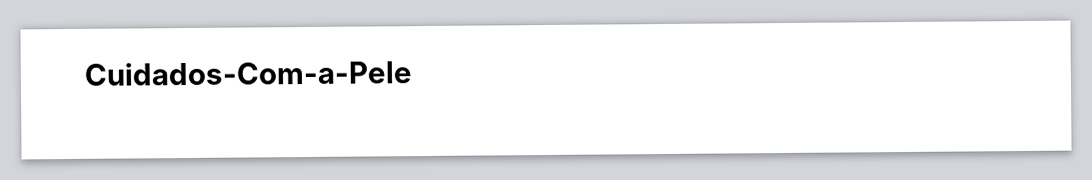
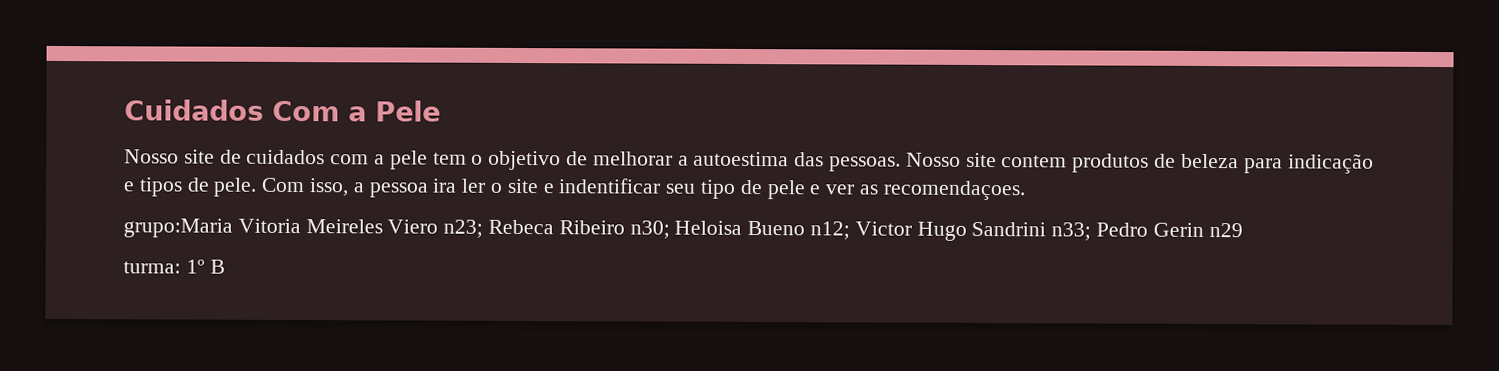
- Cuidados-Com-a-Pele
+ Cuidados Com a Pele
+ Nosso site de cuidados com a pele tem o objetivo de melhorar a autoestima das pessoas. Nosso site contem produtos de beleza para indicação e tipos de pele. Com isso, a pessoa ira ler o site e indentificar seu tipo de pele e ver as recomendaçoes.
+ grupo:Maria Vitoria Meireles Viero n23; Rebeca Ribeiro n30; Heloisa Bueno n12; Victor Hugo Sandrini n33; Pedro Gerin n29
+ turma: 1º B

